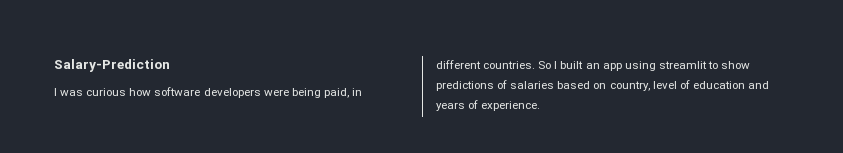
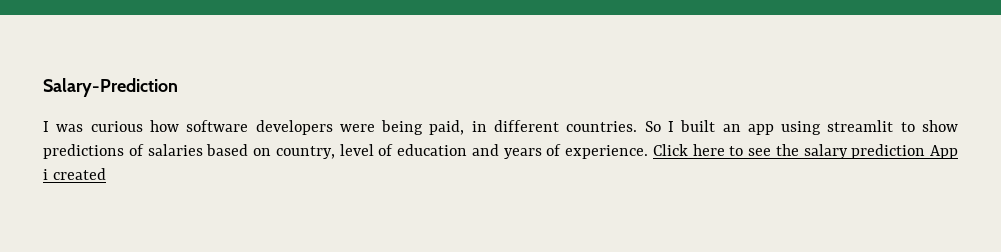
+ Click here to see the salary prediction App i created

